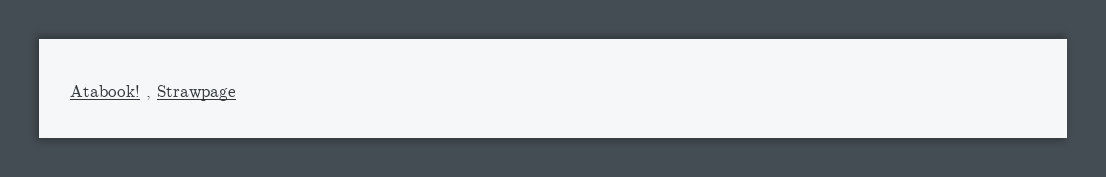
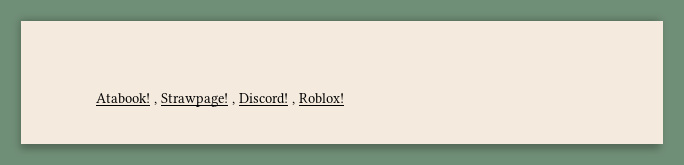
- Atabook! , Strawpage
+ Atabook! , Strawpage! , Discord! , Roblox!

